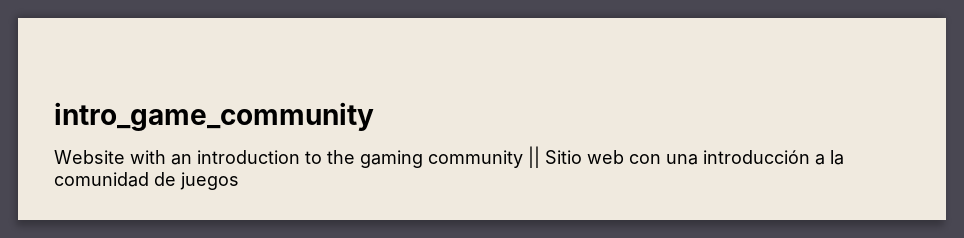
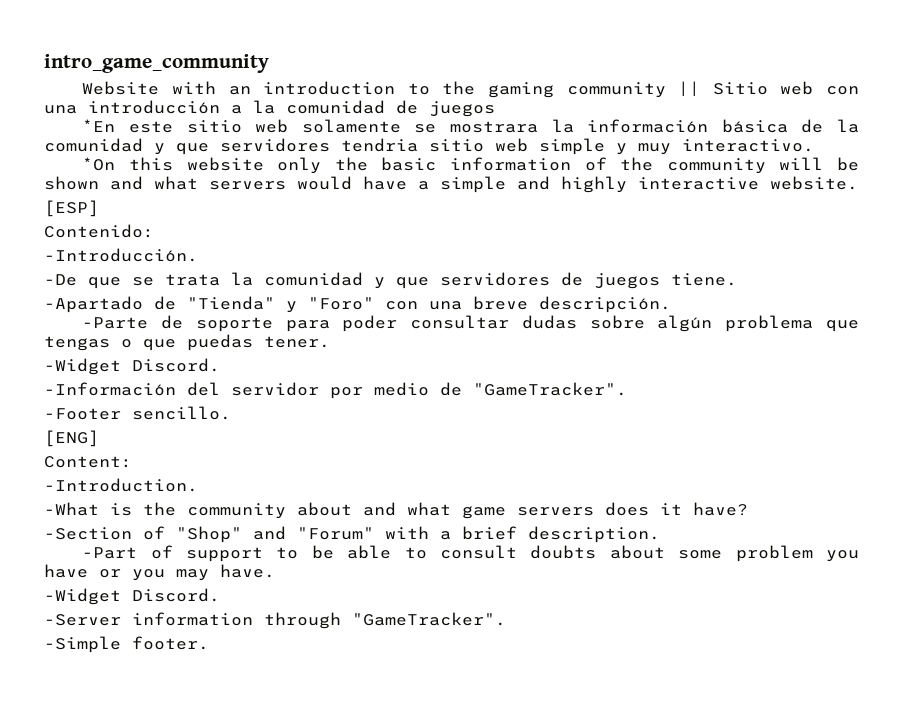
+ *En este sitio web solamente se mostrara la información básica de la comunidad y que servidores tendria sitio web simple y muy interactivo.
+ *On this website only the basic information of the community will be shown and what servers would have a simple and highly interactive website.
+ [ESP]
+ Contenido:
+ -Introducción.
+ -De que se trata la comunidad y que servidores de juegos tiene.
+ -Apartado de "Tienda" y "Foro" con una breve descripción.
+ -Parte de soporte para poder consultar dudas sobre algún problema que tengas o que puedas tener.
+ -Widget Discord.
+ -Información del servidor por medio de "GameTracker".
+ -Footer sencillo.
+ [ENG]
+ Content:
+ -Introduction.
+ -What is the community about and what game servers does it have?
+ -Section of "Shop" and "Forum" with a brief description.
+ -Part of support to be able to consult doubts about some problem you have or you may have.
+ -Widget Discord.
+ -Server information through "GameTracker".
+ -Simple footer.

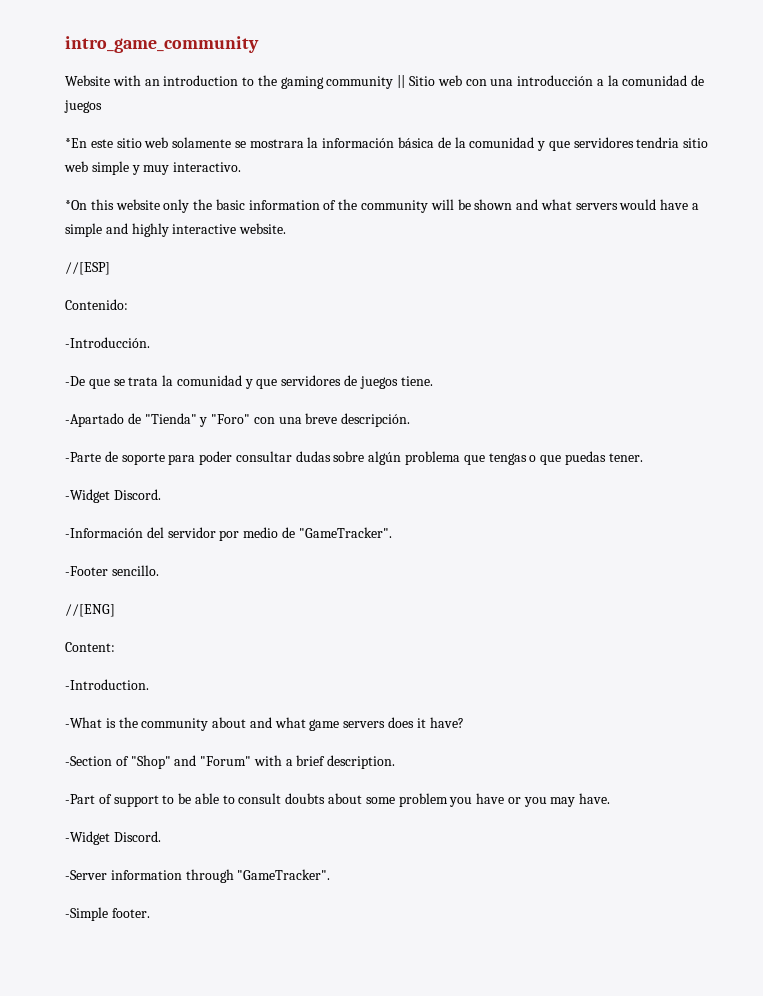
- [ESP]
+ //[ESP]
- [ENG]
+ //[ENG]

